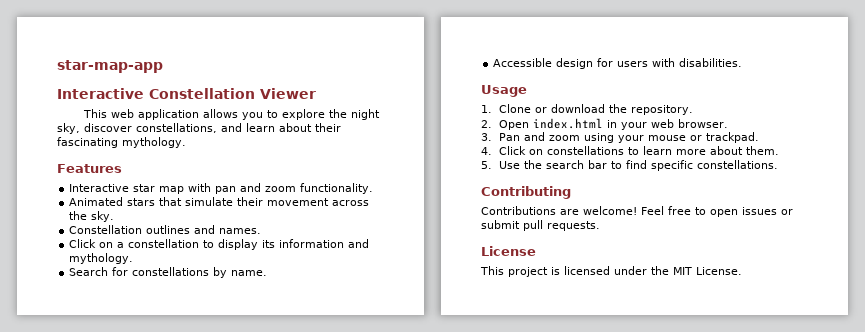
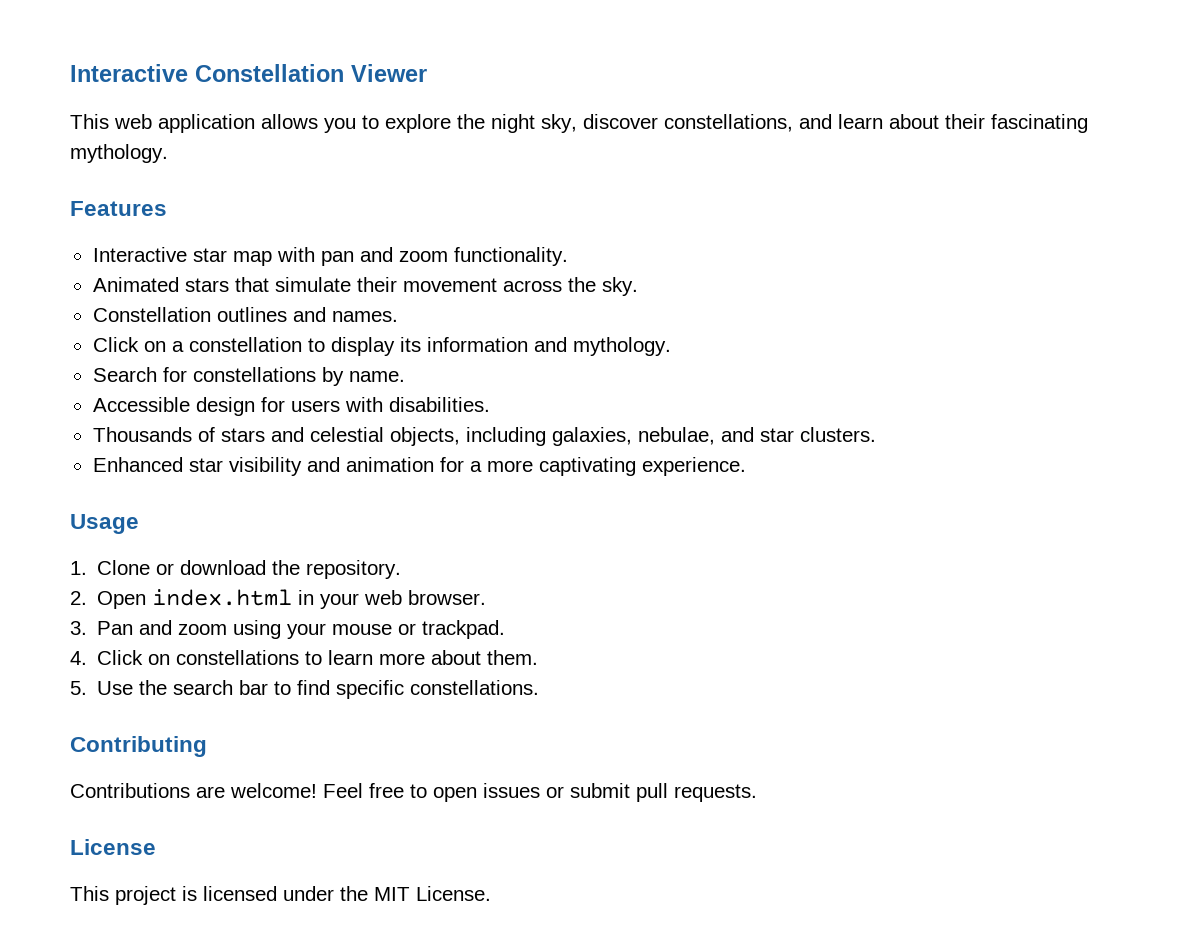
- star-map-app
+ Thousands of stars and celestial objects, including galaxies, nebulae, and star clusters.
+ Enhanced star visibility and animation for a more captivating experience.

